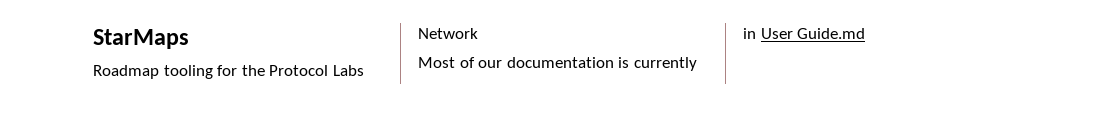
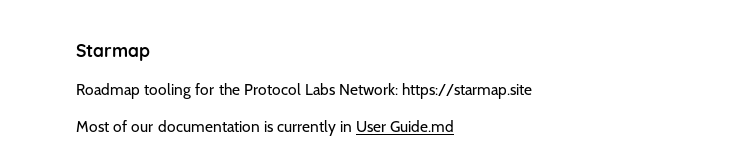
- StarMaps
+ Starmap
- Roadmap tooling for the Protocol Labs Network
+ Roadmap tooling for the Protocol Labs Network: https://starmap.site

